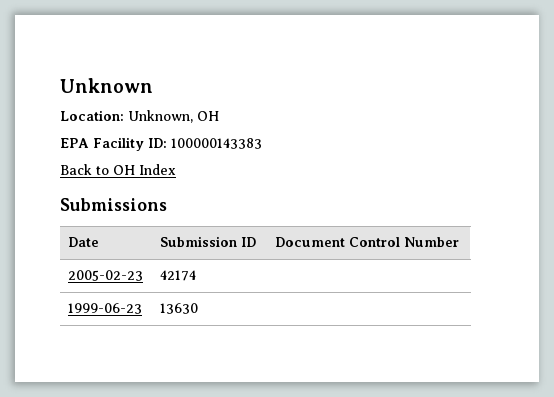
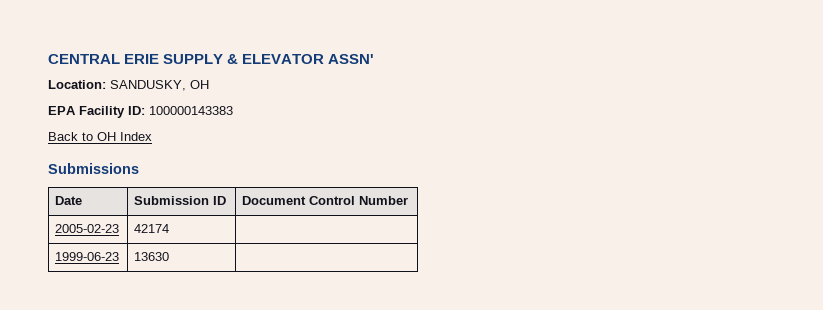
- Unknown
+ CENTRAL ERIE SUPPLY & ELEVATOR ASSN'
- Location: Unknown, OH
+ Location: SANDUSKY, OH

